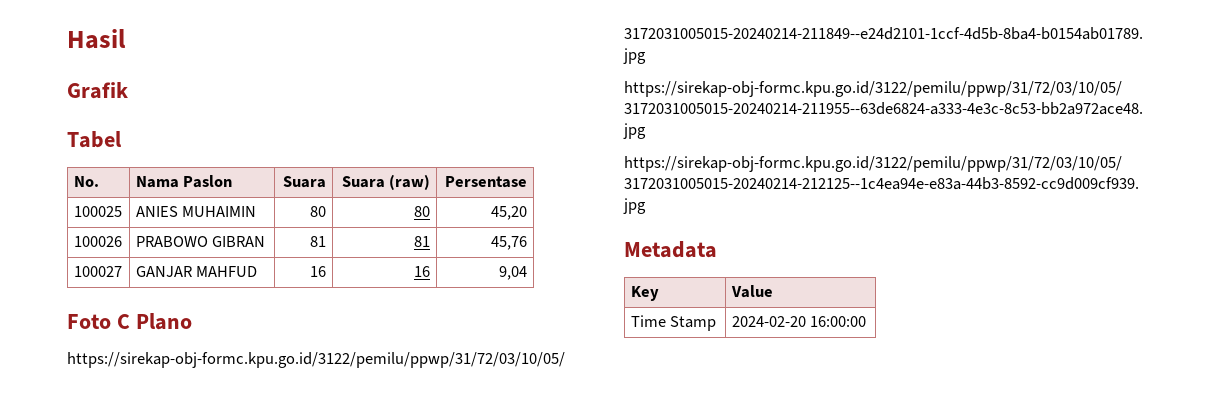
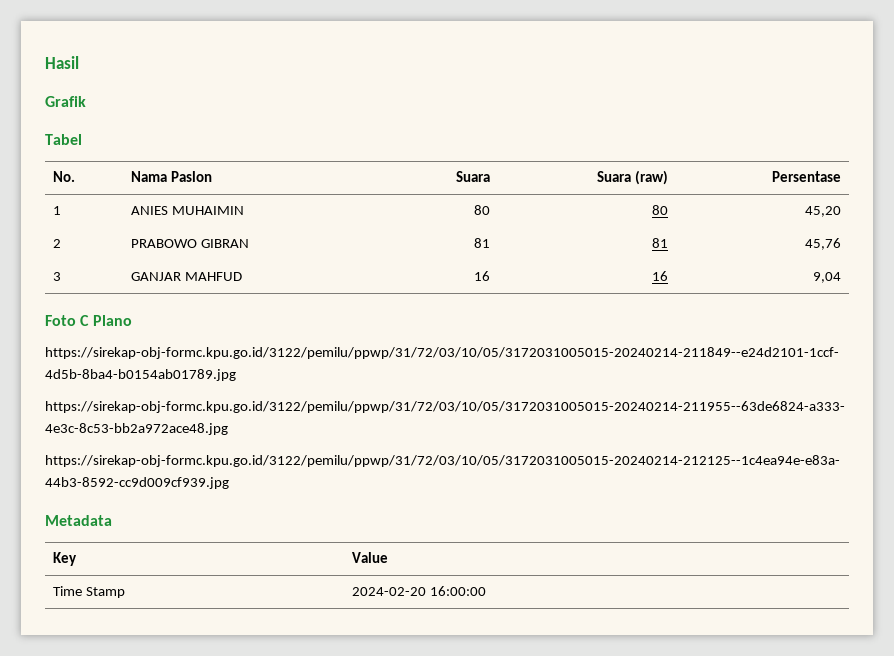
- 100025 | ANIES MUHAIMIN | 80 | 80 | 45,20
+ 1 | ANIES MUHAIMIN | 80 | 80 | 45,20
- 100026 | PRABOWO GIBRAN | 81 | 81 | 45,76
+ 2 | PRABOWO GIBRAN | 81 | 81 | 45,76
- 100027 | GANJAR MAHFUD | 16 | 16 | 9,04
+ 3 | GANJAR MAHFUD | 16 | 16 | 9,04

